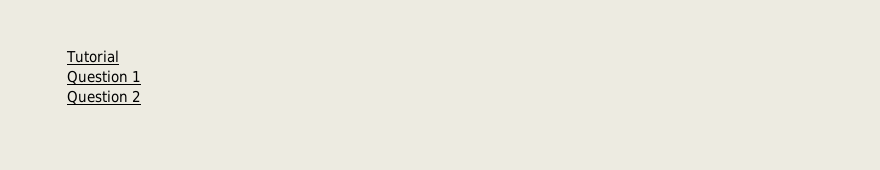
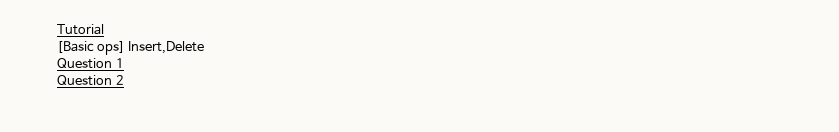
+ [Basic ops] Insert,Delete

